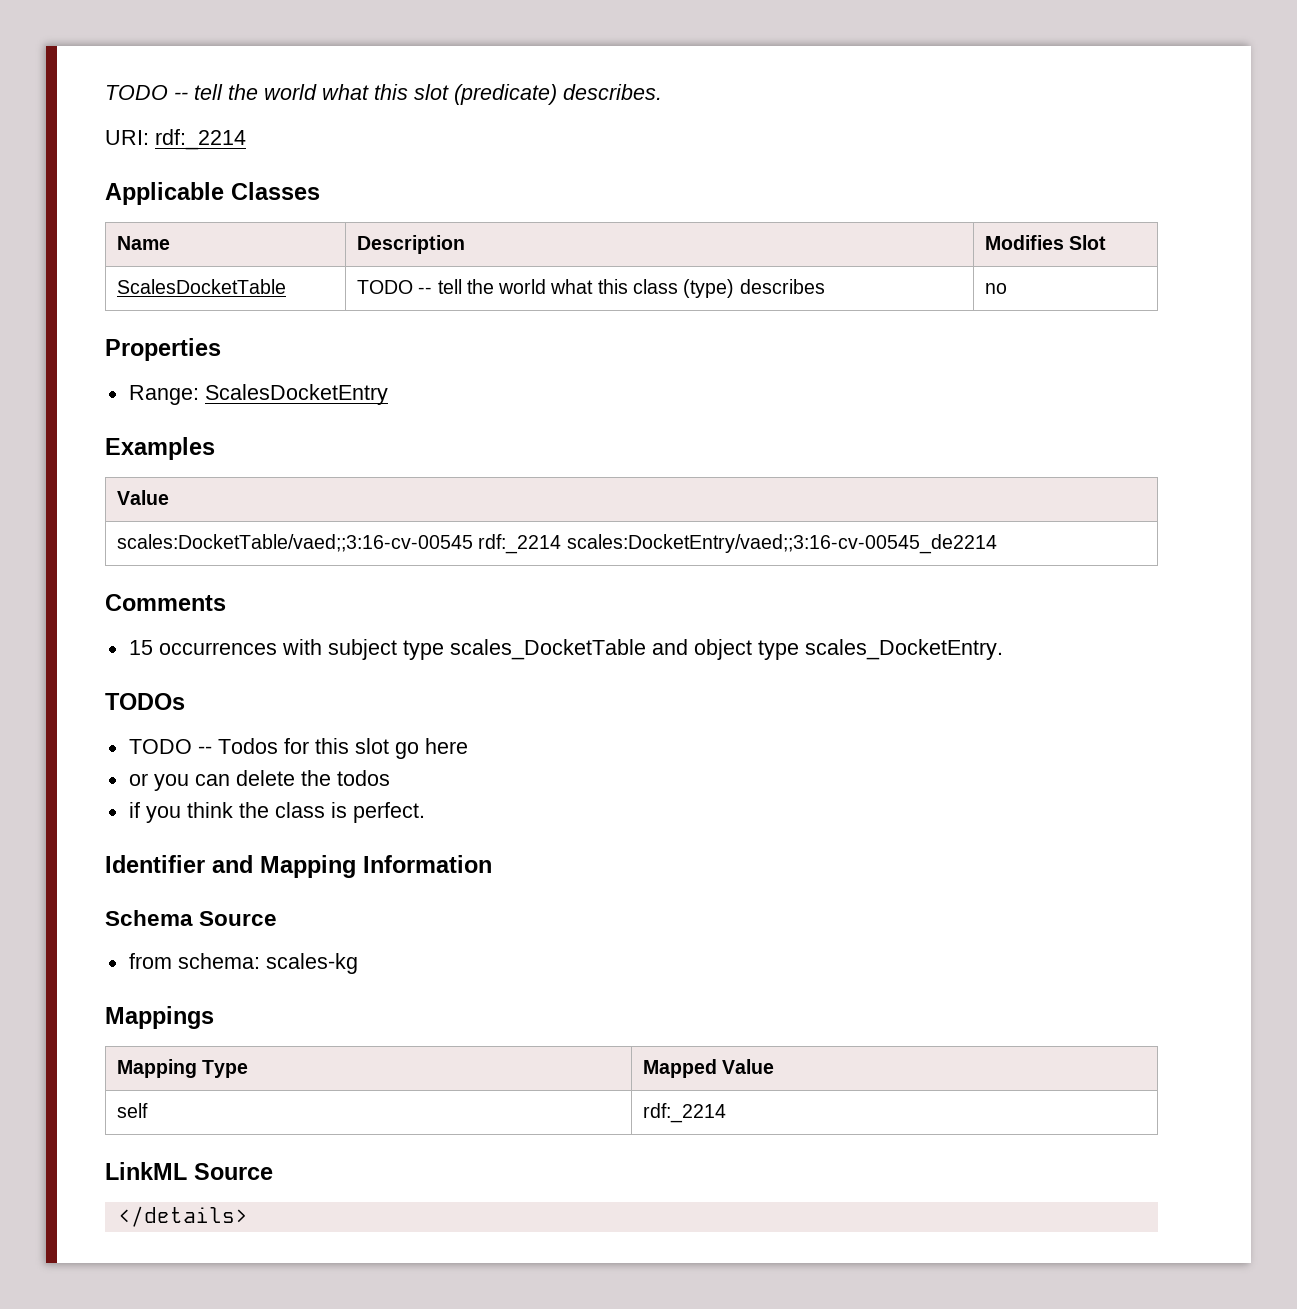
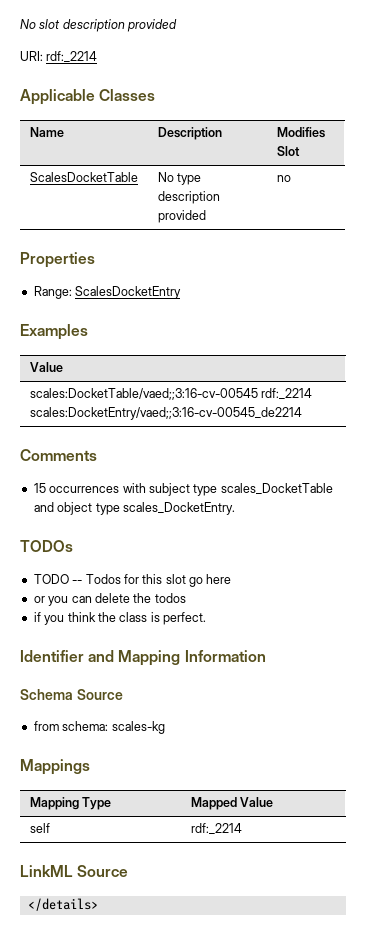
- TODO -- tell the world what this slot (predicate) describes.
+ No slot description provided
- ScalesDocketTable | TODO -- tell the world what this class (type) describes | no
+ ScalesDocketTable | No type description provided | no

